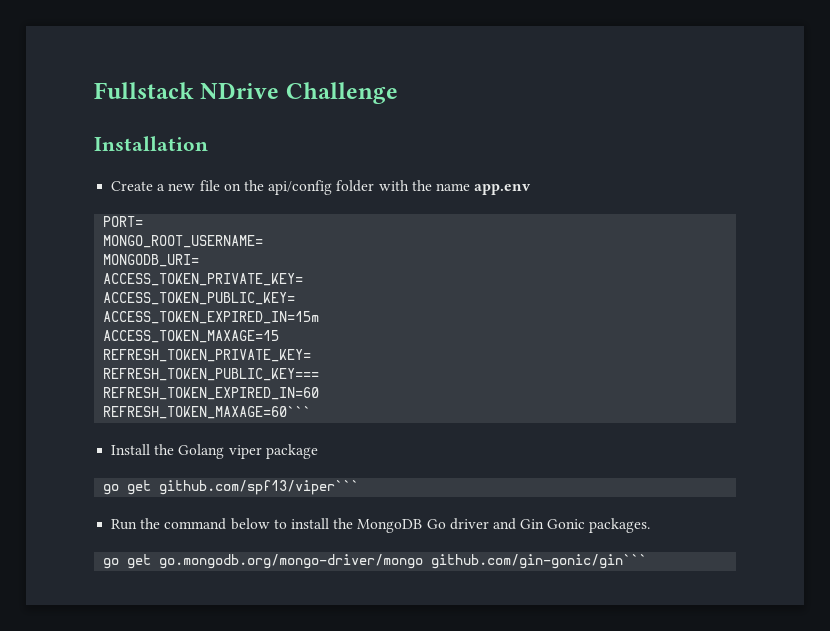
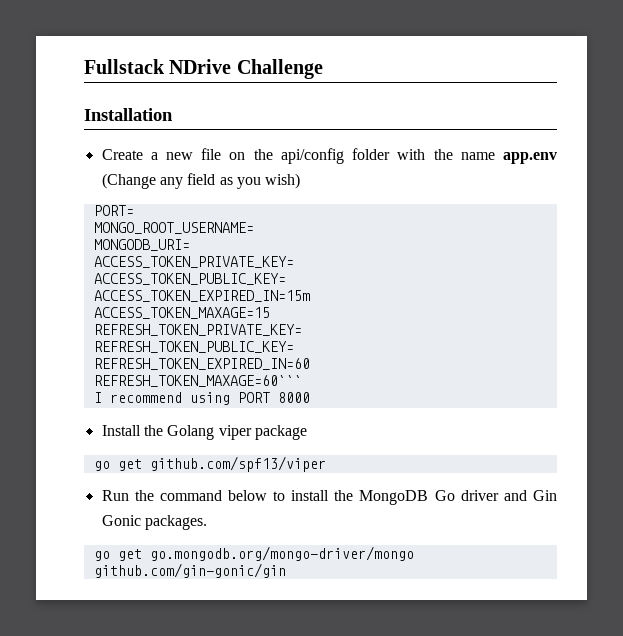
- Create a new file on the api/config folder with the name app.env
+ Create a new file on the api/config folder with the name app.env (Change any field as you wish)
- REFRESH_TOKEN_PUBLIC_KEY===
+ REFRESH_TOKEN_PUBLIC_KEY=
+ I recommend using PORT 8000
- go get github.com/spf13/viper```
+ go get github.com/spf13/viper
- go get go.mongodb.org/mongo-driver/mongo github.com/gin-gonic/gin```
+ go get go.mongodb.org/mongo-driver/mongo github.com/gin-gonic/gin

